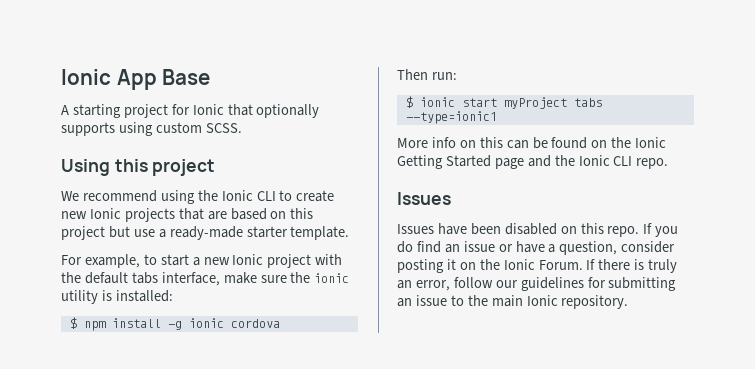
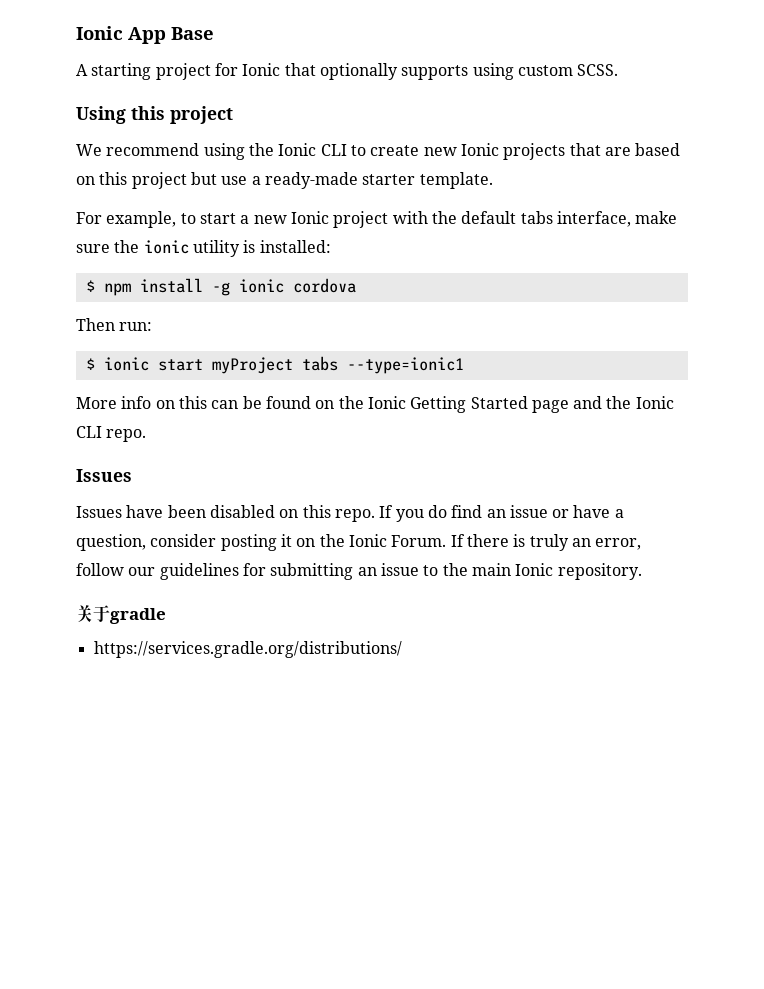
+ 关于gradle
+ https://services.gradle.org/distributions/

